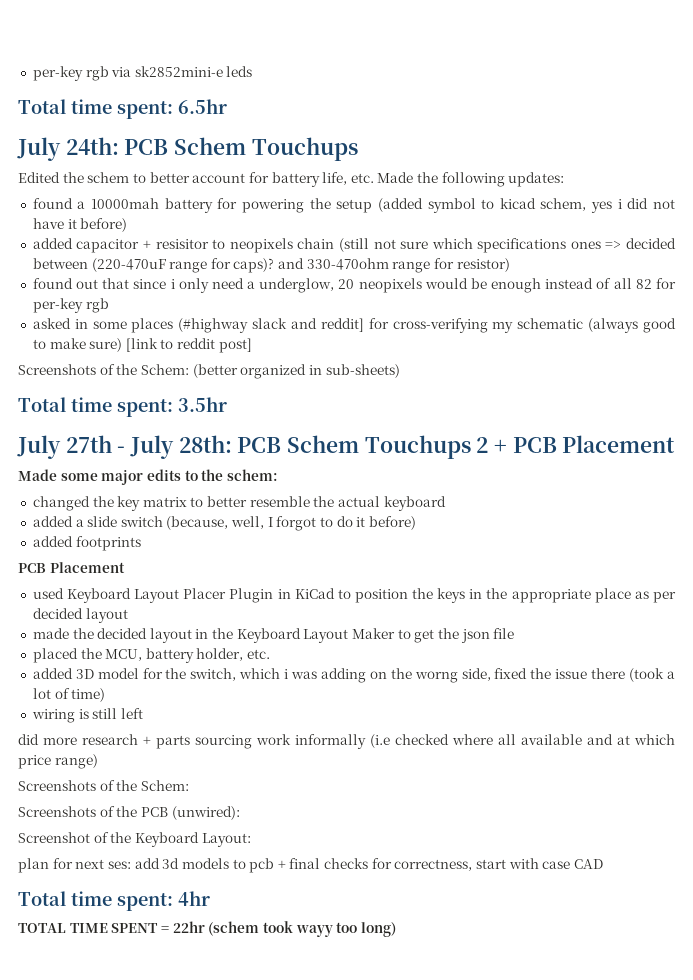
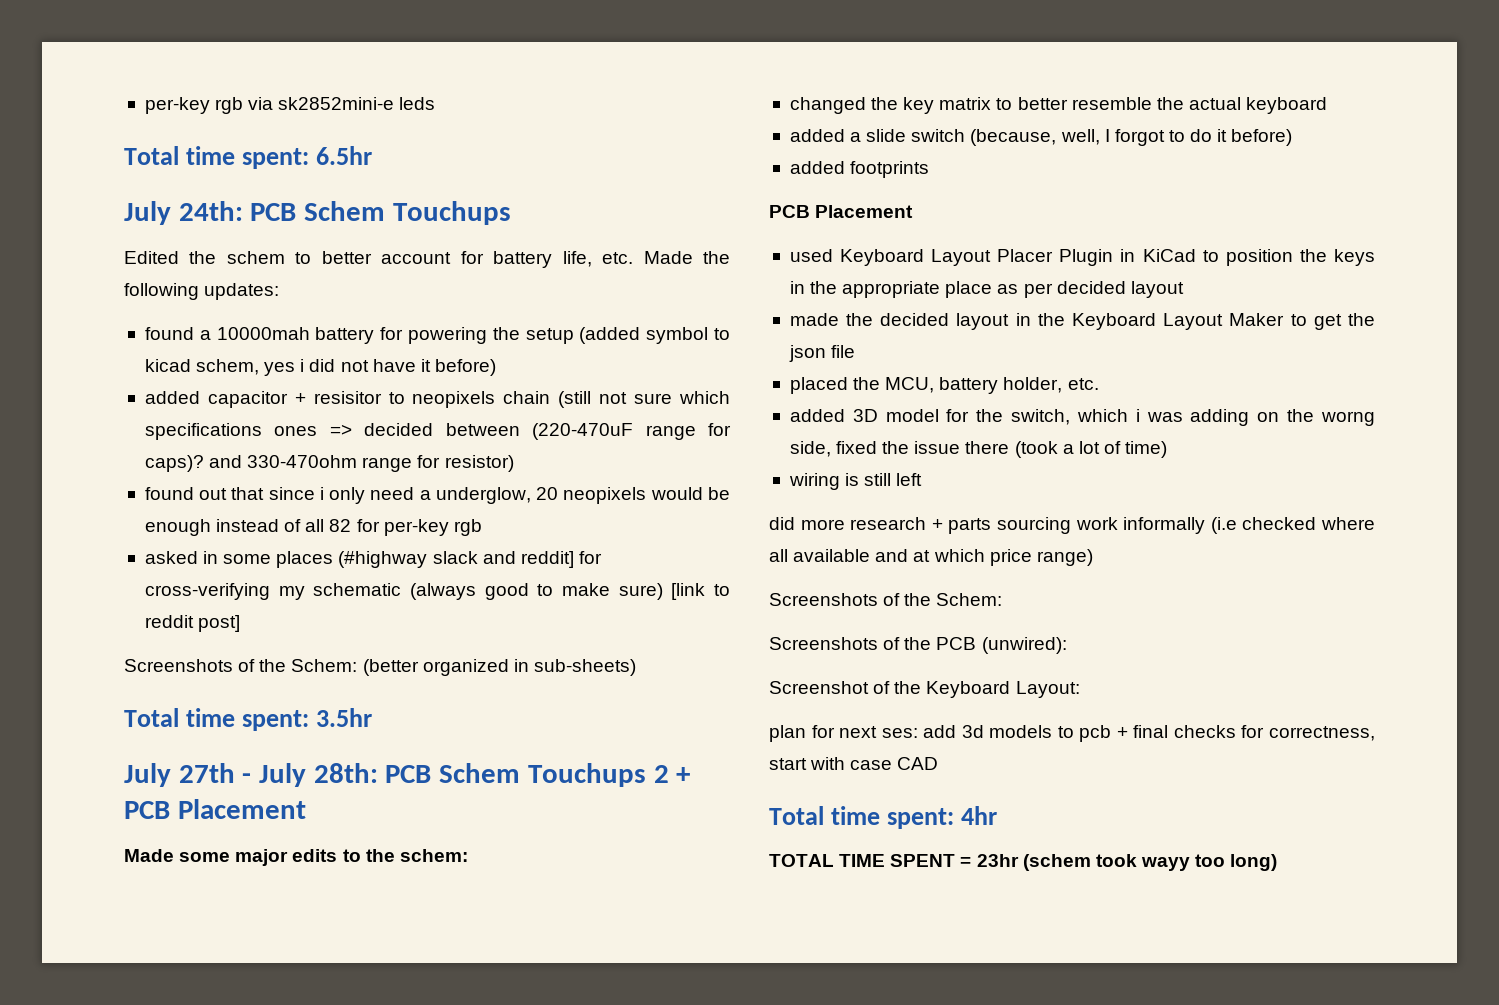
- TOTAL TIME SPENT = 22hr (schem took wayy too long)
+ TOTAL TIME SPENT = 23hr (schem took wayy too long)

